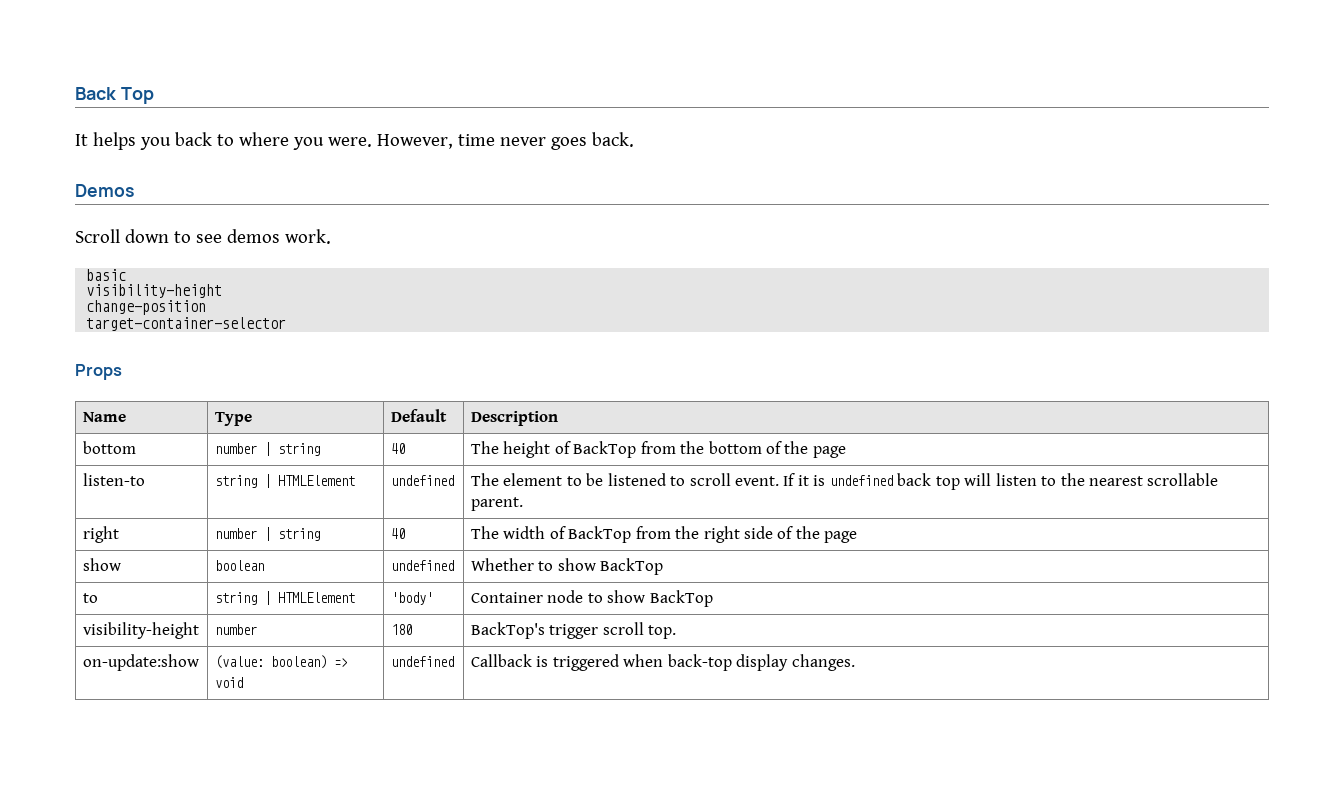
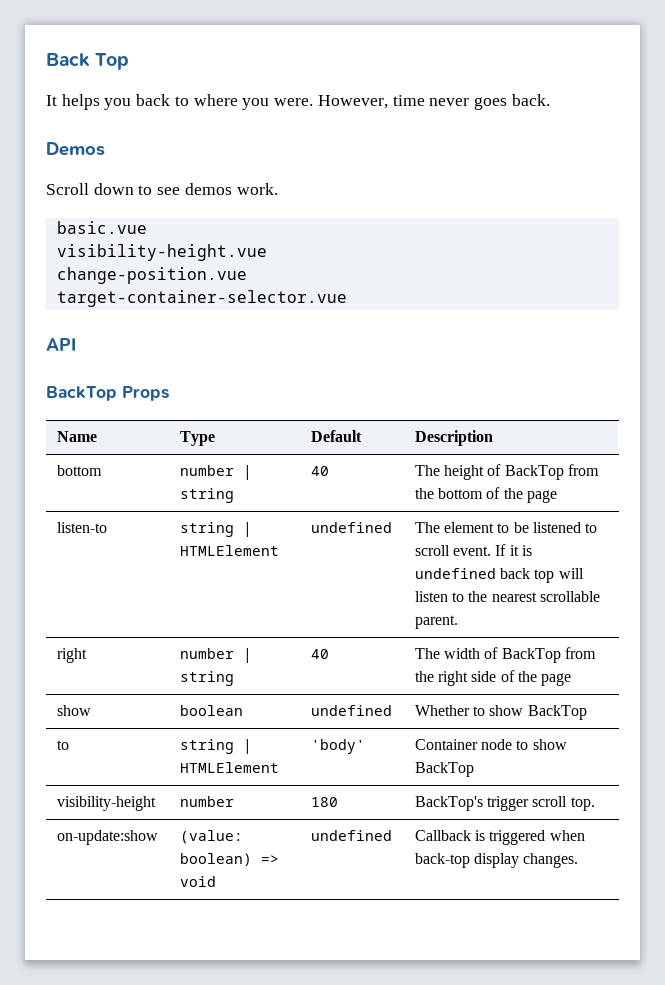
- basic
- visibility-height
- change-position
- target-container-selector
- Props
+ basic.vue
+ visibility-height.vue
+ change-position.vue
+ target-container-selector.vue
+ API
+ BackTop Props

